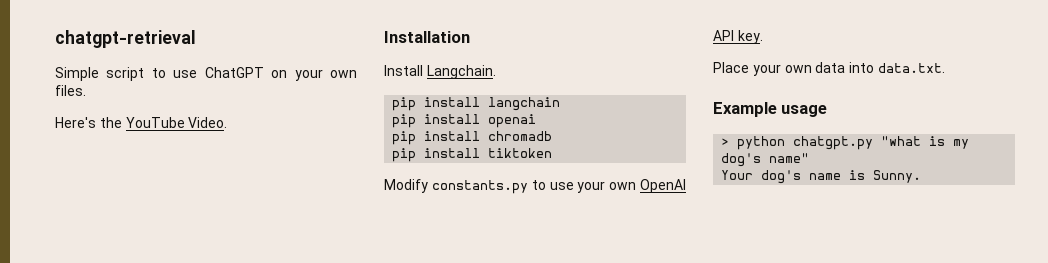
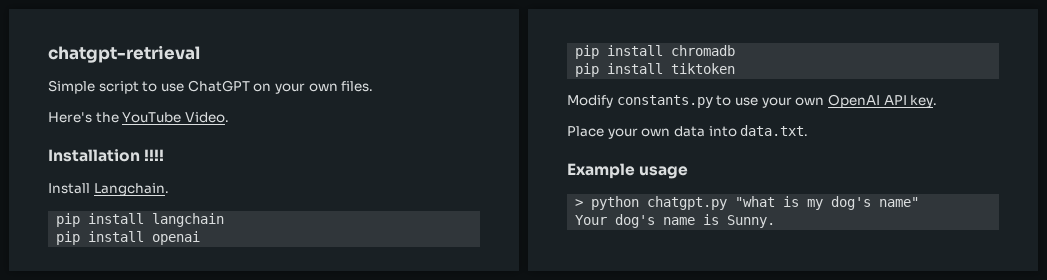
- Installation
+ Installation !!!!

